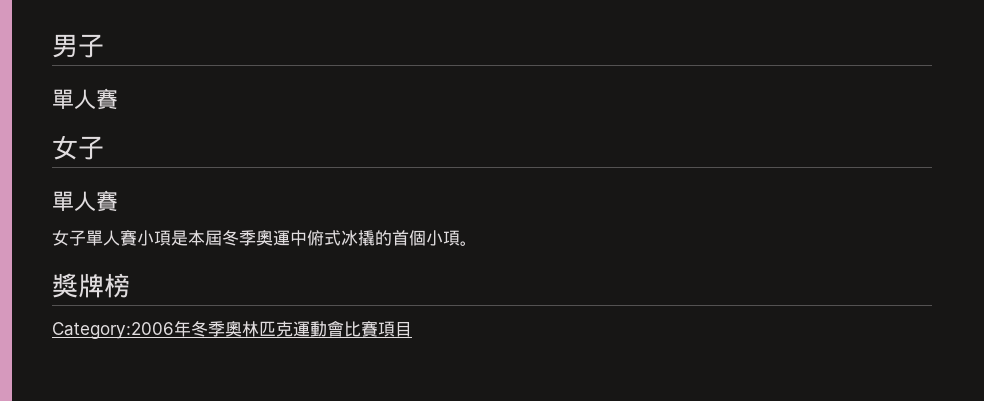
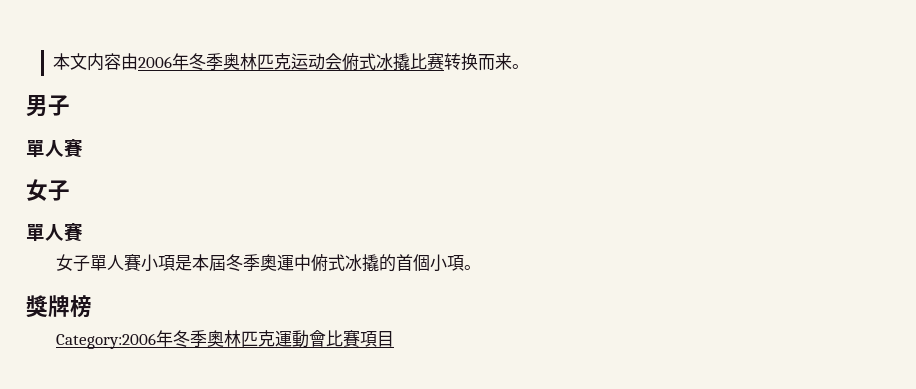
+ 本文内容由2006年冬季奥林匹克运动会俯式冰撬比赛转换而来。

